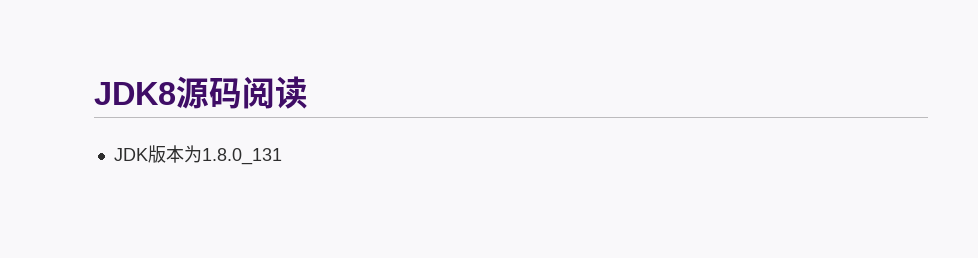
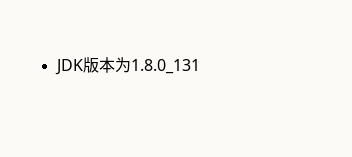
- JDK8源码阅读

